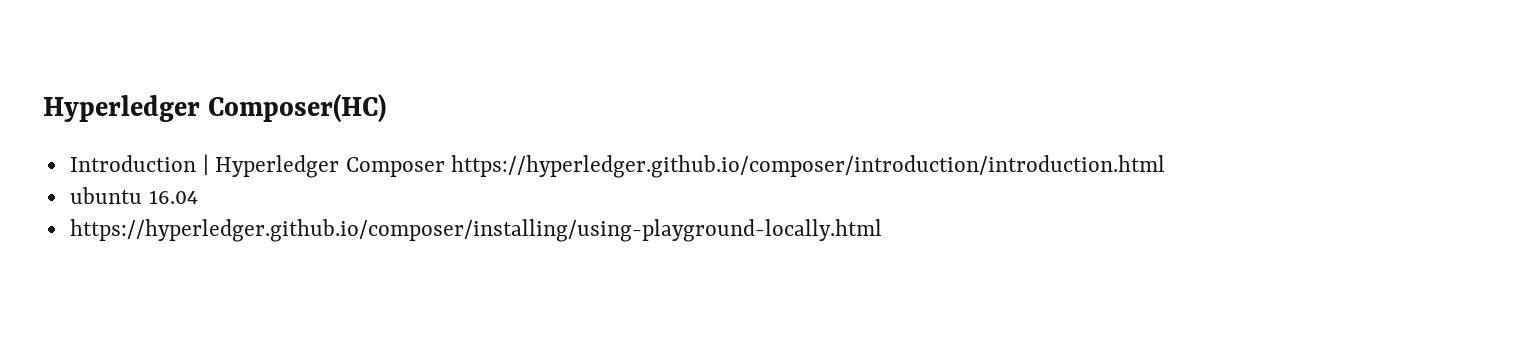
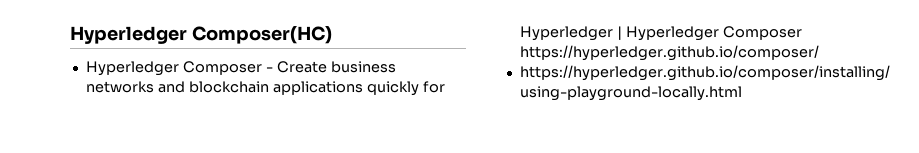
- Introduction | Hyperledger Composer https://hyperledger.github.io/composer/introduction/introduction.html
- ubuntu 16.04
+ Hyperledger Composer - Create business networks and blockchain applications quickly for Hyperledger | Hyperledger Composer https://hyperledger.github.io/composer/

